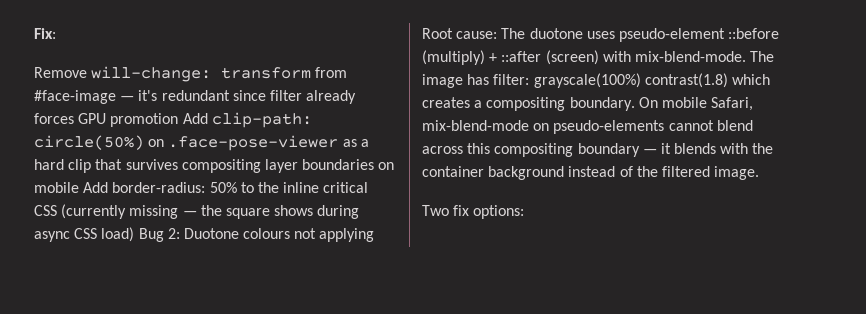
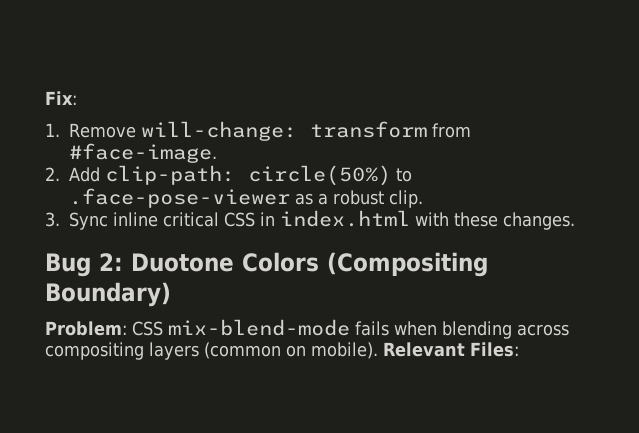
- Remove will-change: transform from #face-image — it's redundant since filter already forces GPU promotion Add clip-path: circle(50%) on .face-pose-viewer as a hard clip that survives compositing layer boundaries on mobile Add border-radius: 50% to the inline critical CSS (currently missing — the square shows during async CSS load) Bug 2: Duotone colours not applying Root cause: The duotone uses pseudo-element ::before (multiply) + ::after (screen) with mix-blend-mode. The image has filter: grayscale(100%) contrast(1.8) which creates a compositing boundary. On mobile Safari, mix-blend-mode on pseudo-elements cannot blend across this compositing boundary — it blends with the container background instead of the filtered image.
- Two fix options:
+ 1. Remove will-change: transform from #face-image.
+ 2. Add clip-path: circle(50%) to .face-pose-viewer as a robust clip.
+ 3. Sync inline critical CSS in index.html with these changes.
+ Bug 2: Duotone Colors (Compositing Boundary)
+ Problem: CSS mix-blend-mode fails when blending across compositing layers (common on mobile). Relevant Files:

